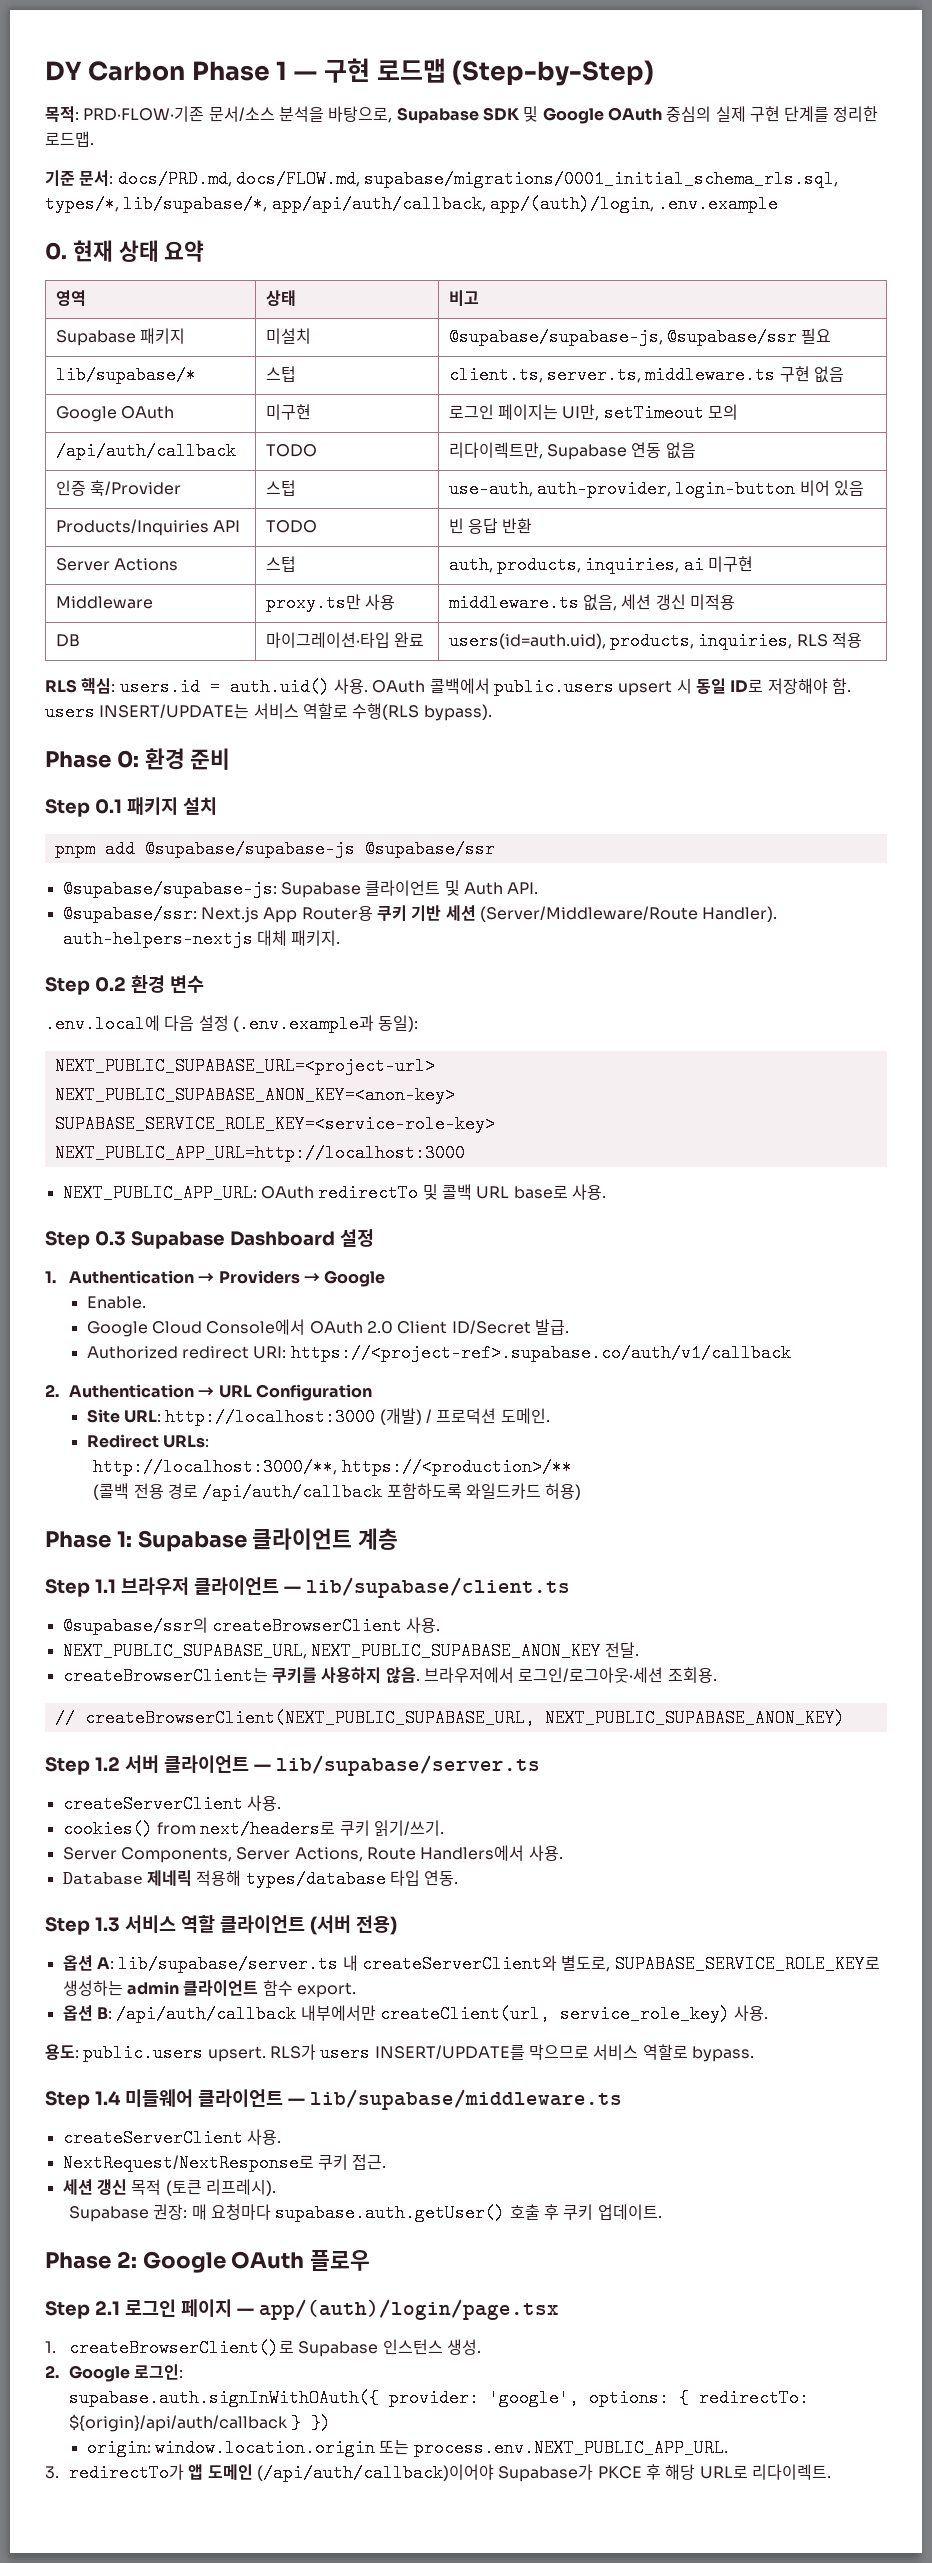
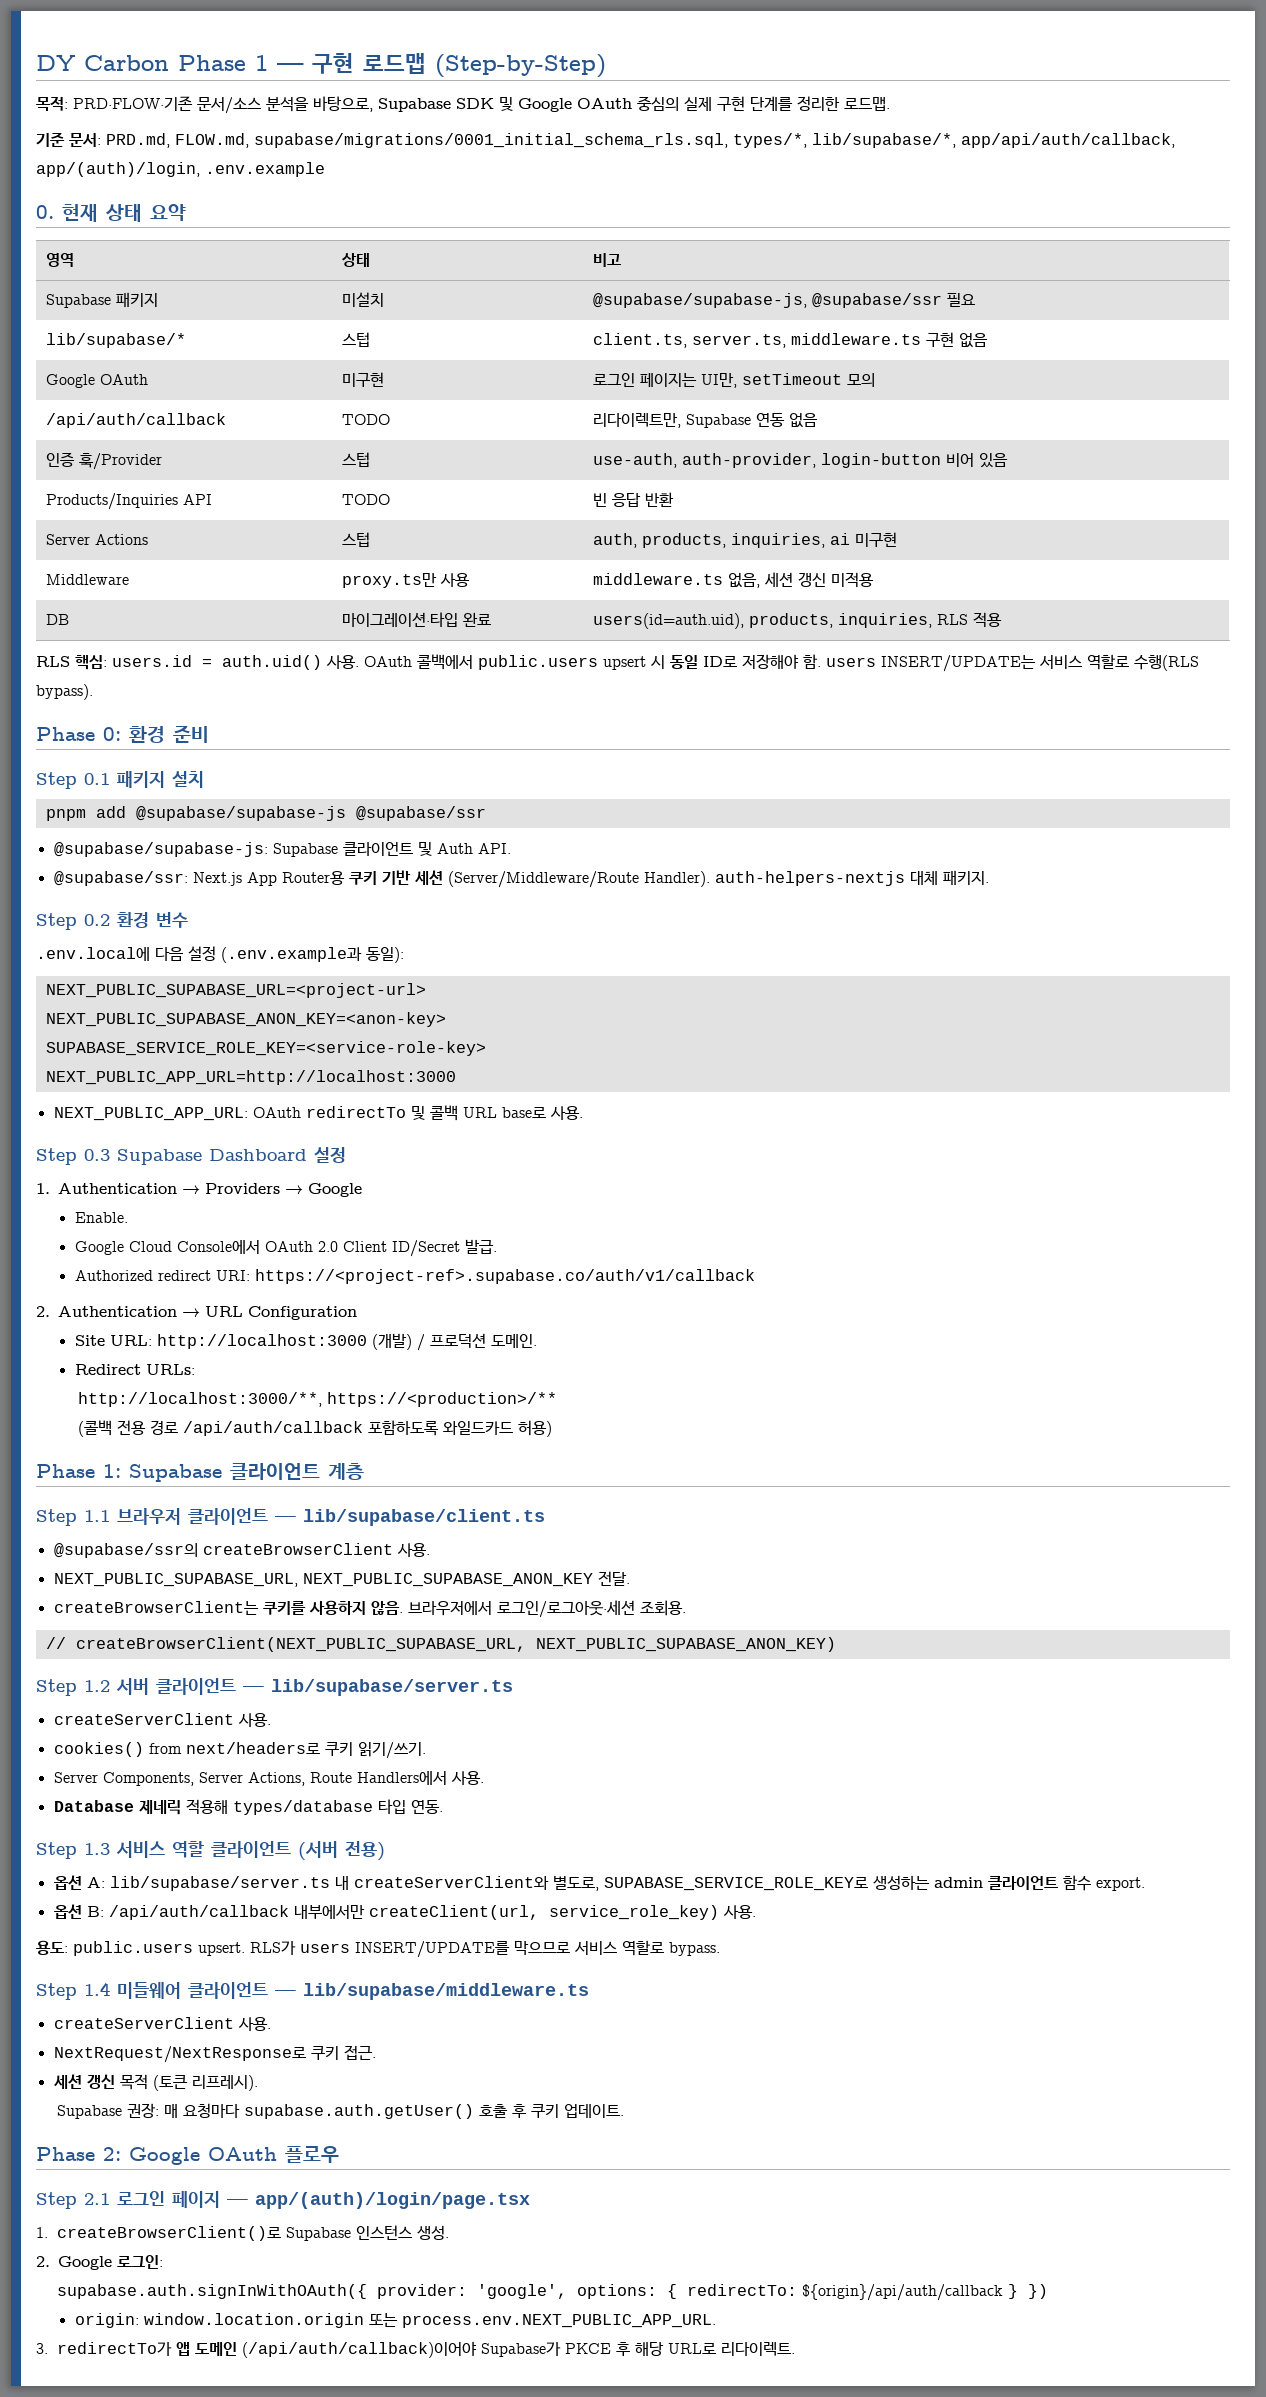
- 기준 문서: docs/PRD.md, docs/FLOW.md, supabase/migrations/0001_initial_schema_rls.sql, types/*, lib/supabase/*, app/api/auth/callback, app/(auth)/login, .env.example
+ 기준 문서: PRD.md, FLOW.md, supabase/migrations/0001_initial_schema_rls.sql, types/*, lib/supabase/*, app/api/auth/callback, app/(auth)/login, .env.example

